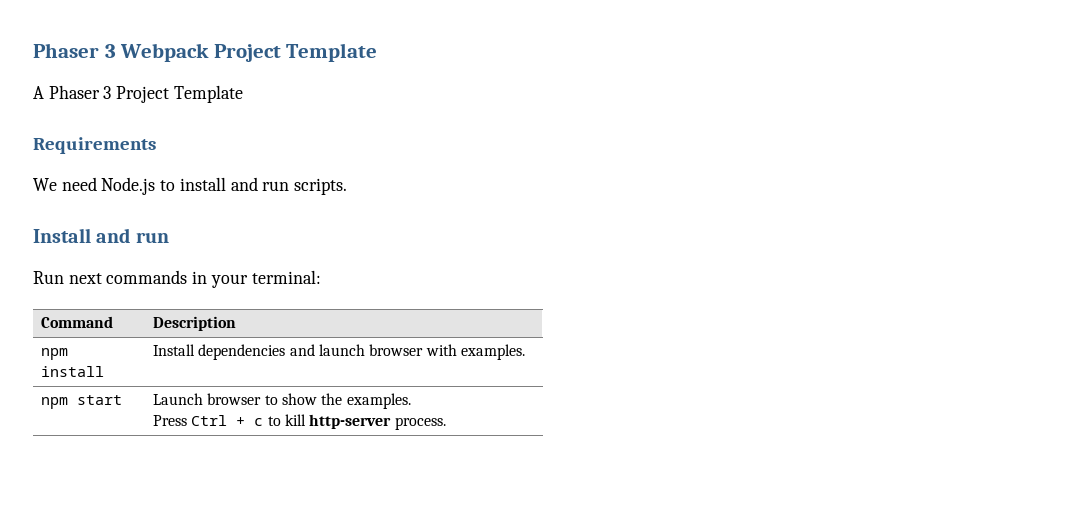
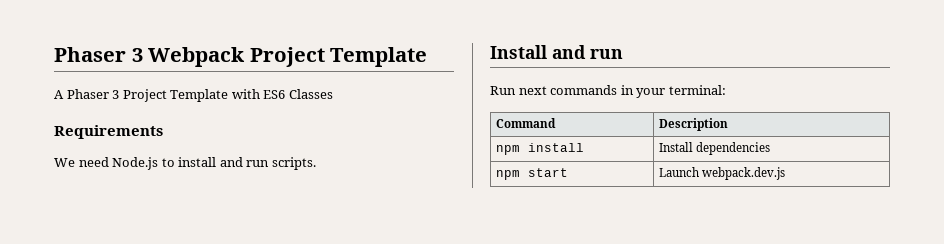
- A Phaser 3 Project Template
+ A Phaser 3 Project Template with ES6 Classes
- npm install | Install dependencies and launch browser with examples.
- npm start | Launch browser to show the examples.
- Press Ctrl + c to kill http-server process.
+ npm install | Install dependencies
+ npm start | Launch webpack.dev.js

